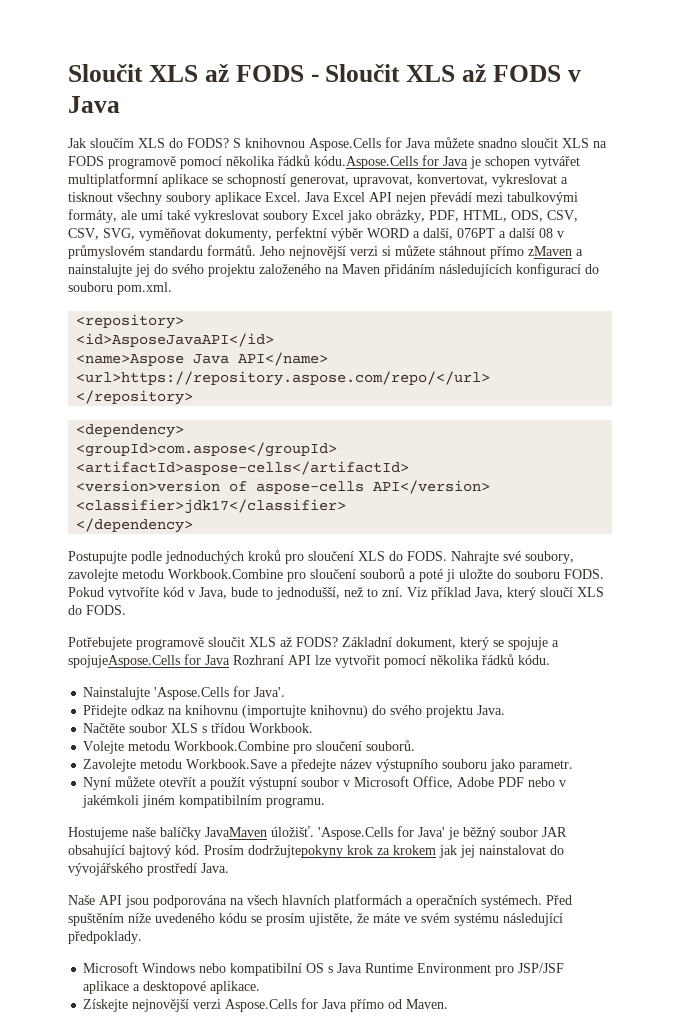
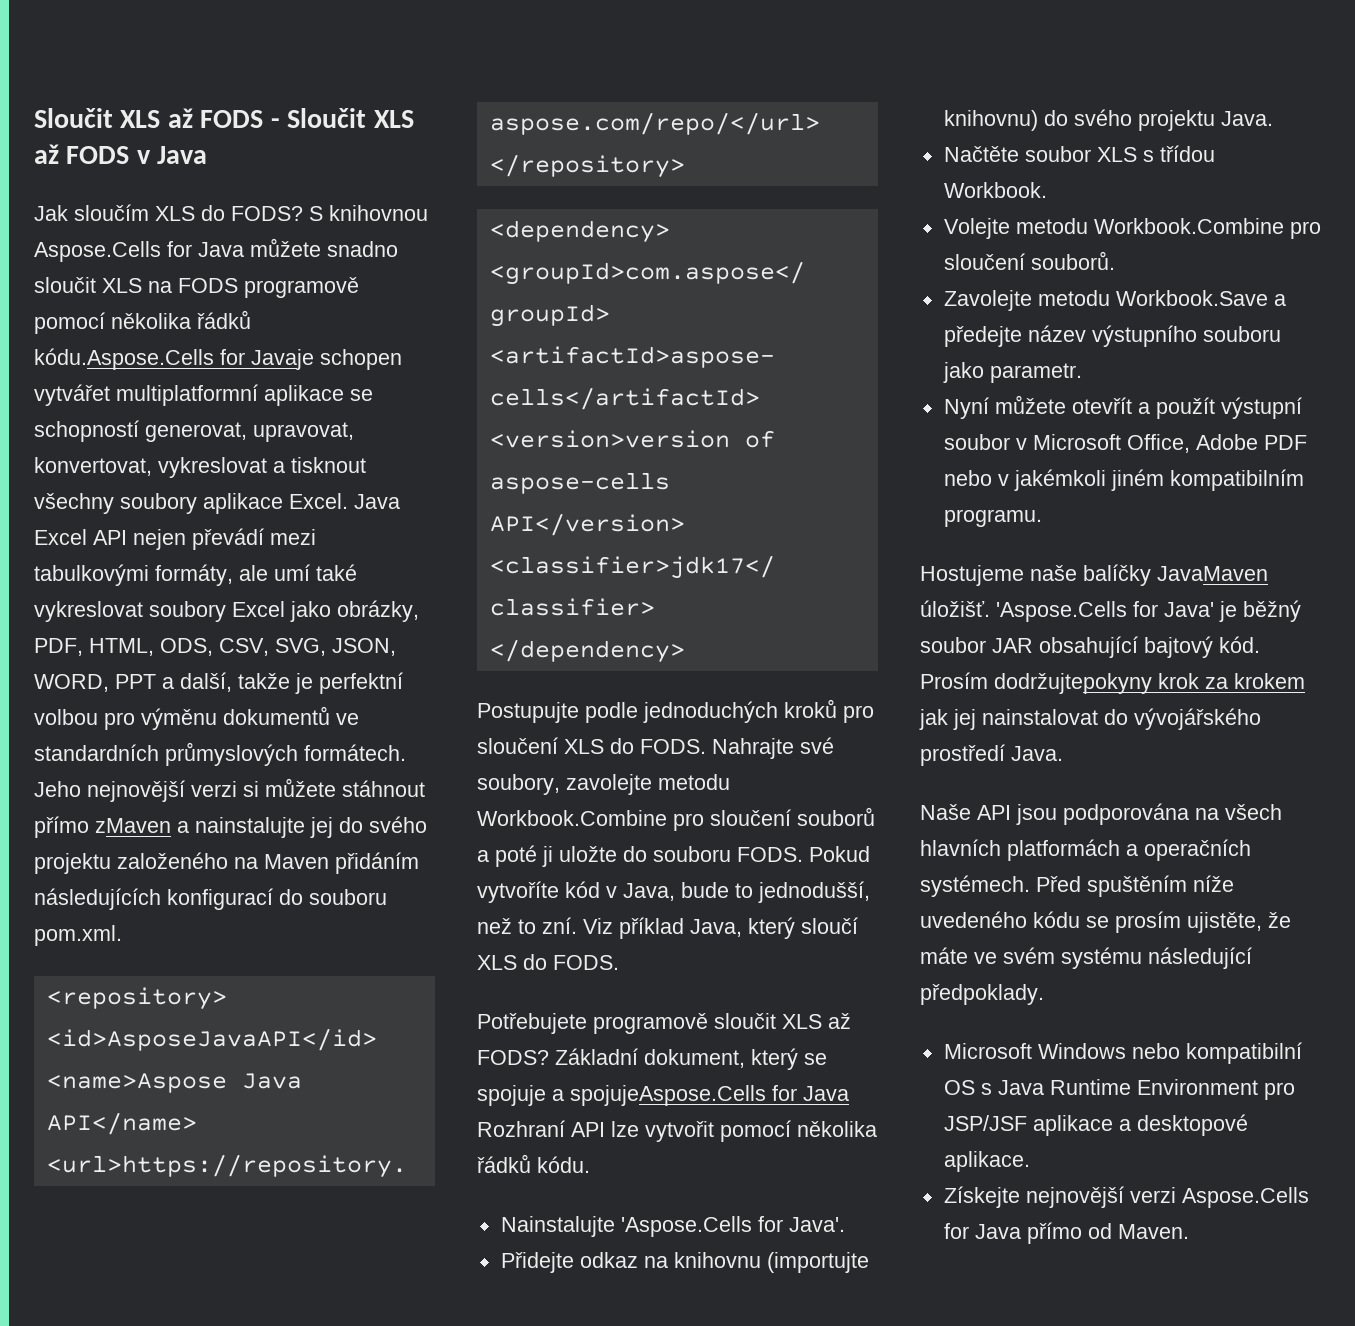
- S knihovnou Aspose.Cells for Java můžete snadno sloučit XLS na FODS programově pomocí několika řádků kódu.Aspose.Cells for Java je schopen vytvářet multiplatformní aplikace se schopností generovat, upravovat, konvertovat, vykreslovat a tisknout všechny soubory aplikace Excel.
+ S knihovnou Aspose.Cells for Java můžete snadno sloučit XLS na FODS programově pomocí několika řádků kódu.Aspose.Cells for Javaje schopen vytvářet multiplatformní aplikace se schopností generovat, upravovat, konvertovat, vykreslovat a tisknout všechny soubory aplikace Excel.
- Java Excel API nejen převádí mezi tabulkovými formáty, ale umí také vykreslovat soubory Excel jako obrázky, PDF, HTML, ODS, CSV, CSV, SVG, vyměňovat dokumenty, perfektní výběr WORD a další, 076PT a další 08 v průmyslovém standardu formátů.
+ Java Excel API nejen převádí mezi tabulkovými formáty, ale umí také vykreslovat soubory Excel jako obrázky, PDF, HTML, ODS, CSV, SVG, JSON, WORD, PPT a další, takže je perfektní volbou pro výměnu dokumentů ve standardních průmyslových formátech.

